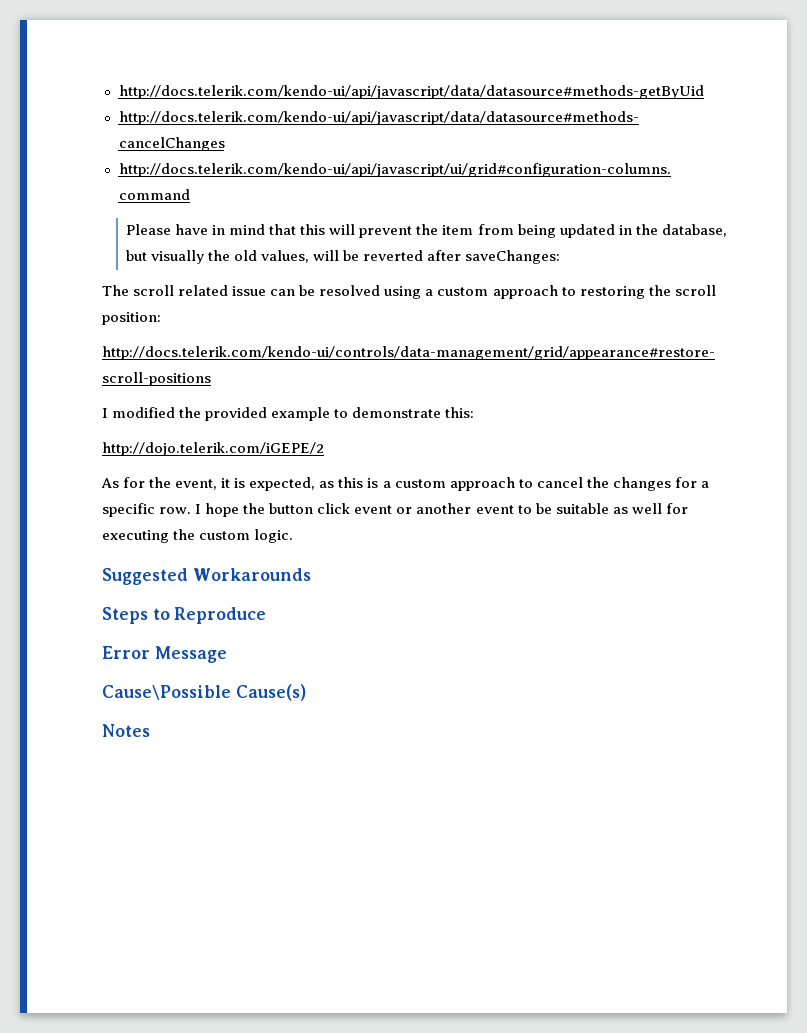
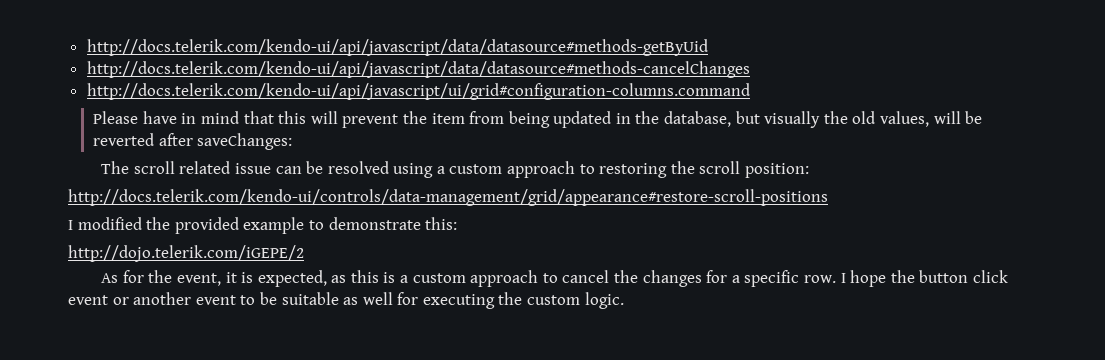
- Suggested Workarounds
- Steps to Reproduce
- Error Message
- Cause\Possible Cause(s)
- Notes

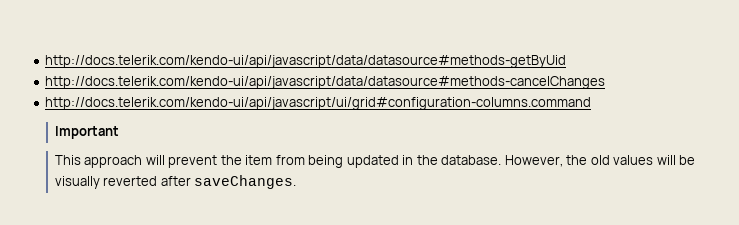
- Please have in mind that this will prevent the item from being updated in the database, but visually the old values, will be reverted after saveChanges:
- The scroll related issue can be resolved using a custom approach to restoring the scroll position:
- http://docs.telerik.com/kendo-ui/controls/data-management/grid/appearance#restore-scroll-positions
- I modified the provided example to demonstrate this:
- http://dojo.telerik.com/iGEPE/2
- As for the event, it is expected, as this is a custom approach to cancel the changes for a specific row. I hope the button click event or another event to be suitable as well for executing the custom logic.
+ Important
+ This approach will prevent the item from being updated in the database. However, the old values will be visually reverted after saveChanges.

